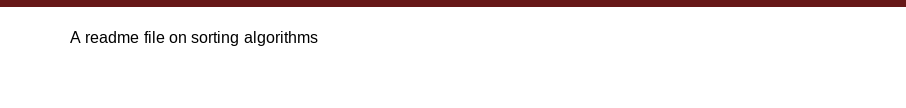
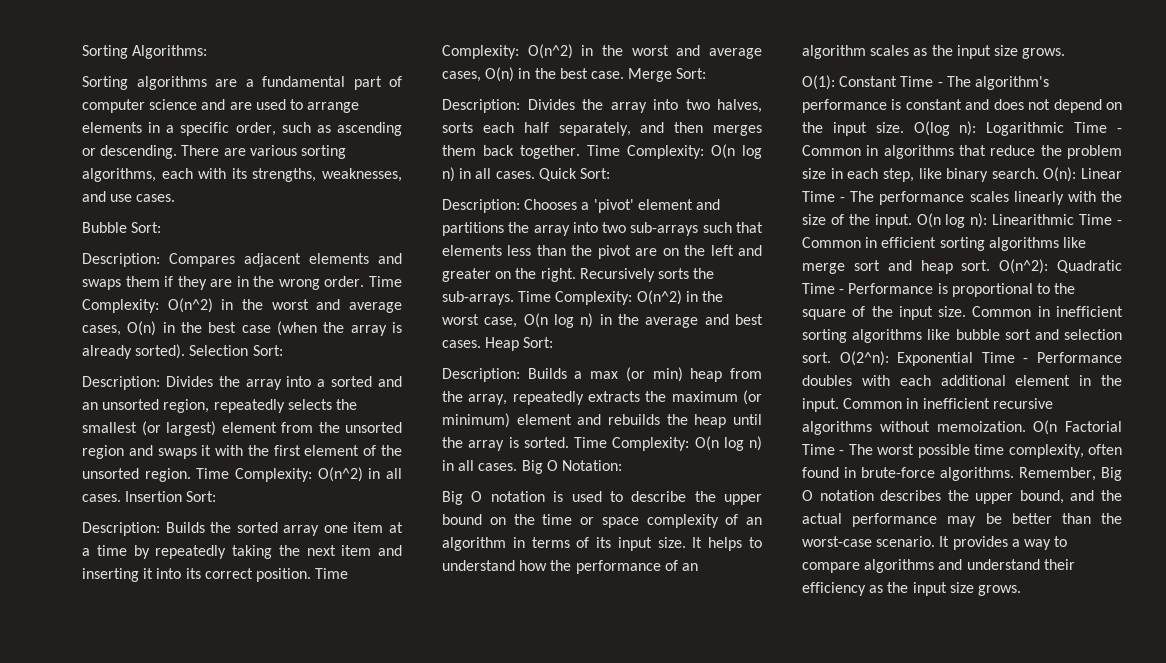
- A readme file on sorting algorithms
+ Sorting Algorithms:
+ Sorting algorithms are a fundamental part of computer science and are used to arrange elements in a specific order, such as ascending or descending. There are various sorting algorithms, each with its strengths, weaknesses, and use cases.
+ Bubble Sort:
+ Description: Compares adjacent elements and swaps them if they are in the wrong order. Time Complexity: O(n^2) in the worst and average cases, O(n) in the best case (when the array is already sorted). Selection Sort:
+ Description: Divides the array into a sorted and an unsorted region, repeatedly selects the smallest (or largest) element from the unsorted region and swaps it with the first element of the unsorted region. Time Complexity: O(n^2) in all cases. Insertion Sort:
+ Description: Builds the sorted array one item at a time by repeatedly taking the next item and inserting it into its correct position. Time Complexity: O(n^2) in the worst and average cases, O(n) in the best case. Merge Sort:
+ Description: Divides the array into two halves, sorts each half separately, and then merges them back together. Time Complexity: O(n log n) in all cases. Quick Sort:
+ Description: Chooses a 'pivot' element and partitions the array into two sub-arrays such that elements less than the pivot are on the left and greater on the right. Recursively sorts the sub-arrays. Time Complexity: O(n^2) in the worst case, O(n log n) in the average and best cases. Heap Sort:
+ Description: Builds a max (or min) heap from the array, repeatedly extracts the maximum (or minimum) element and rebuilds the heap until the array is sorted. Time Complexity: O(n log n) in all cases. Big O Notation:
+ Big O notation is used to describe the upper bound on the time or space complexity of an algorithm in terms of its input size. It helps to understand how the performance of an algorithm scales as the input size grows.
+ O(1): Constant Time - The algorithm's performance is constant and does not depend on the input size. O(log n): Logarithmic Time - Common in algorithms that reduce the problem size in each step, like binary search. O(n): Linear Time - The performance scales linearly with the size of the input. O(n log n): Linearithmic Time - Common in efficient sorting algorithms like merge sort and heap sort. O(n^2): Quadratic Time - Performance is proportional to the square of the input size. Common in inefficient sorting algorithms like bubble sort and selection sort. O(2^n): Exponential Time - Performance doubles with each additional element in the input. Common in inefficient recursive algorithms without memoization. O(n Factorial Time - The worst possible time complexity, often found in brute-force algorithms. Remember, Big O notation describes the upper bound, and the actual performance may be better than the worst-case scenario. It provides a way to compare algorithms and understand their efficiency as the input size grows.

